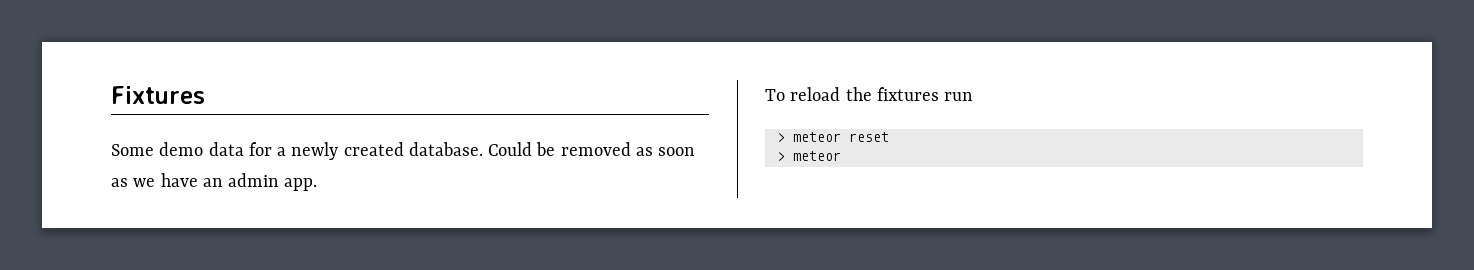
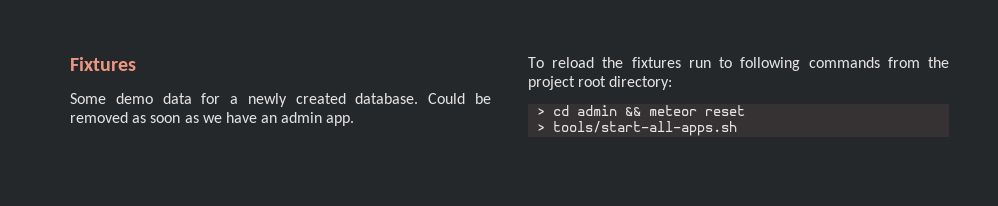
- To reload the fixtures run
- > meteor reset
- > meteor
+ To reload the fixtures run to following commands from the project root directory:
+ > cd admin && meteor reset
+ > tools/start-all-apps.sh

